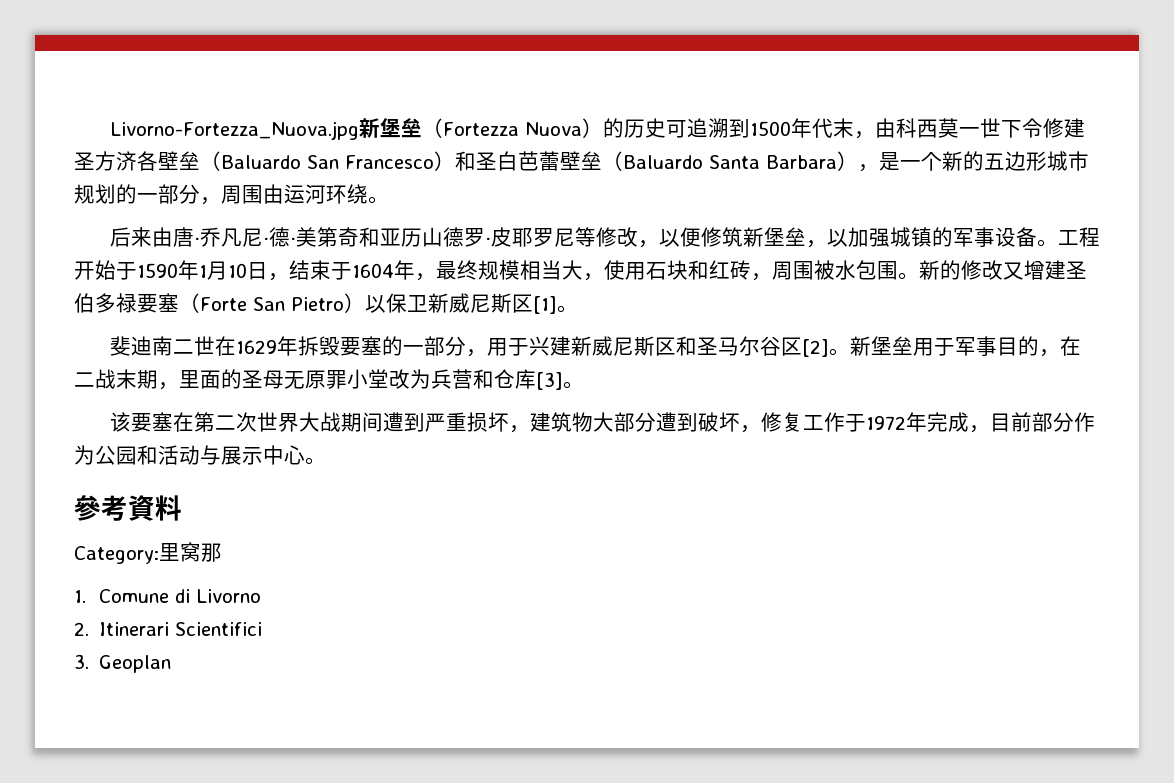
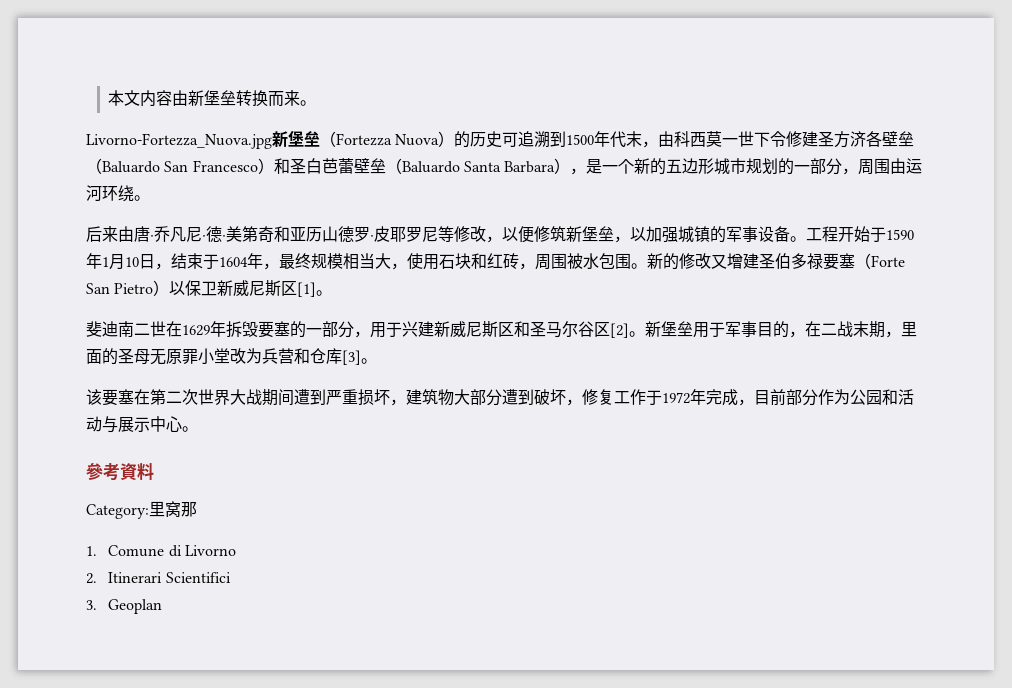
+ 本文内容由新堡垒转换而来。

